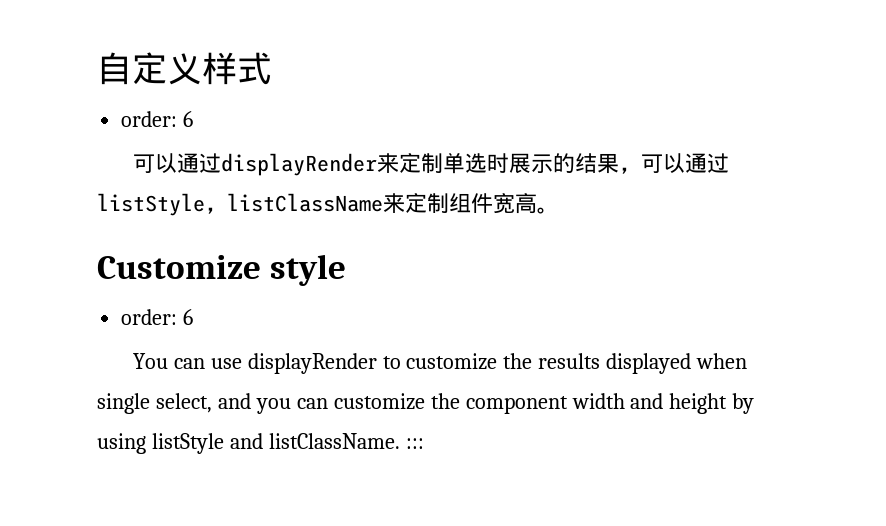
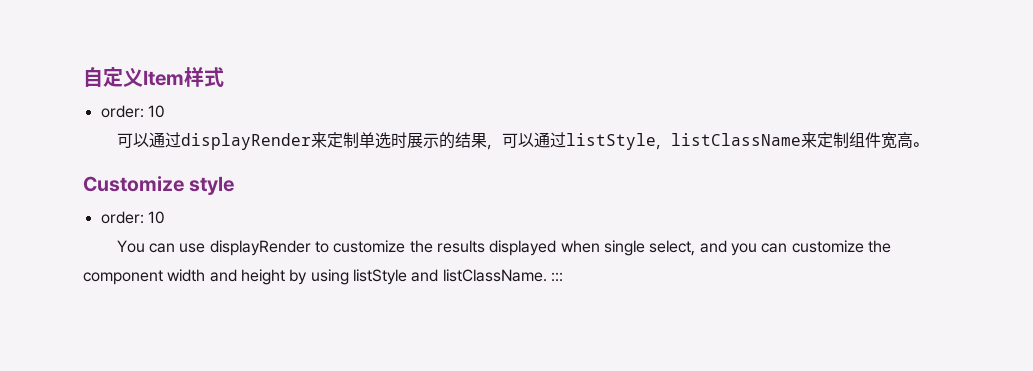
- 自定义样式
- order: 6
+ 自定义Item样式
+ order: 10
  Customize style
- order: 6
+ order: 10

